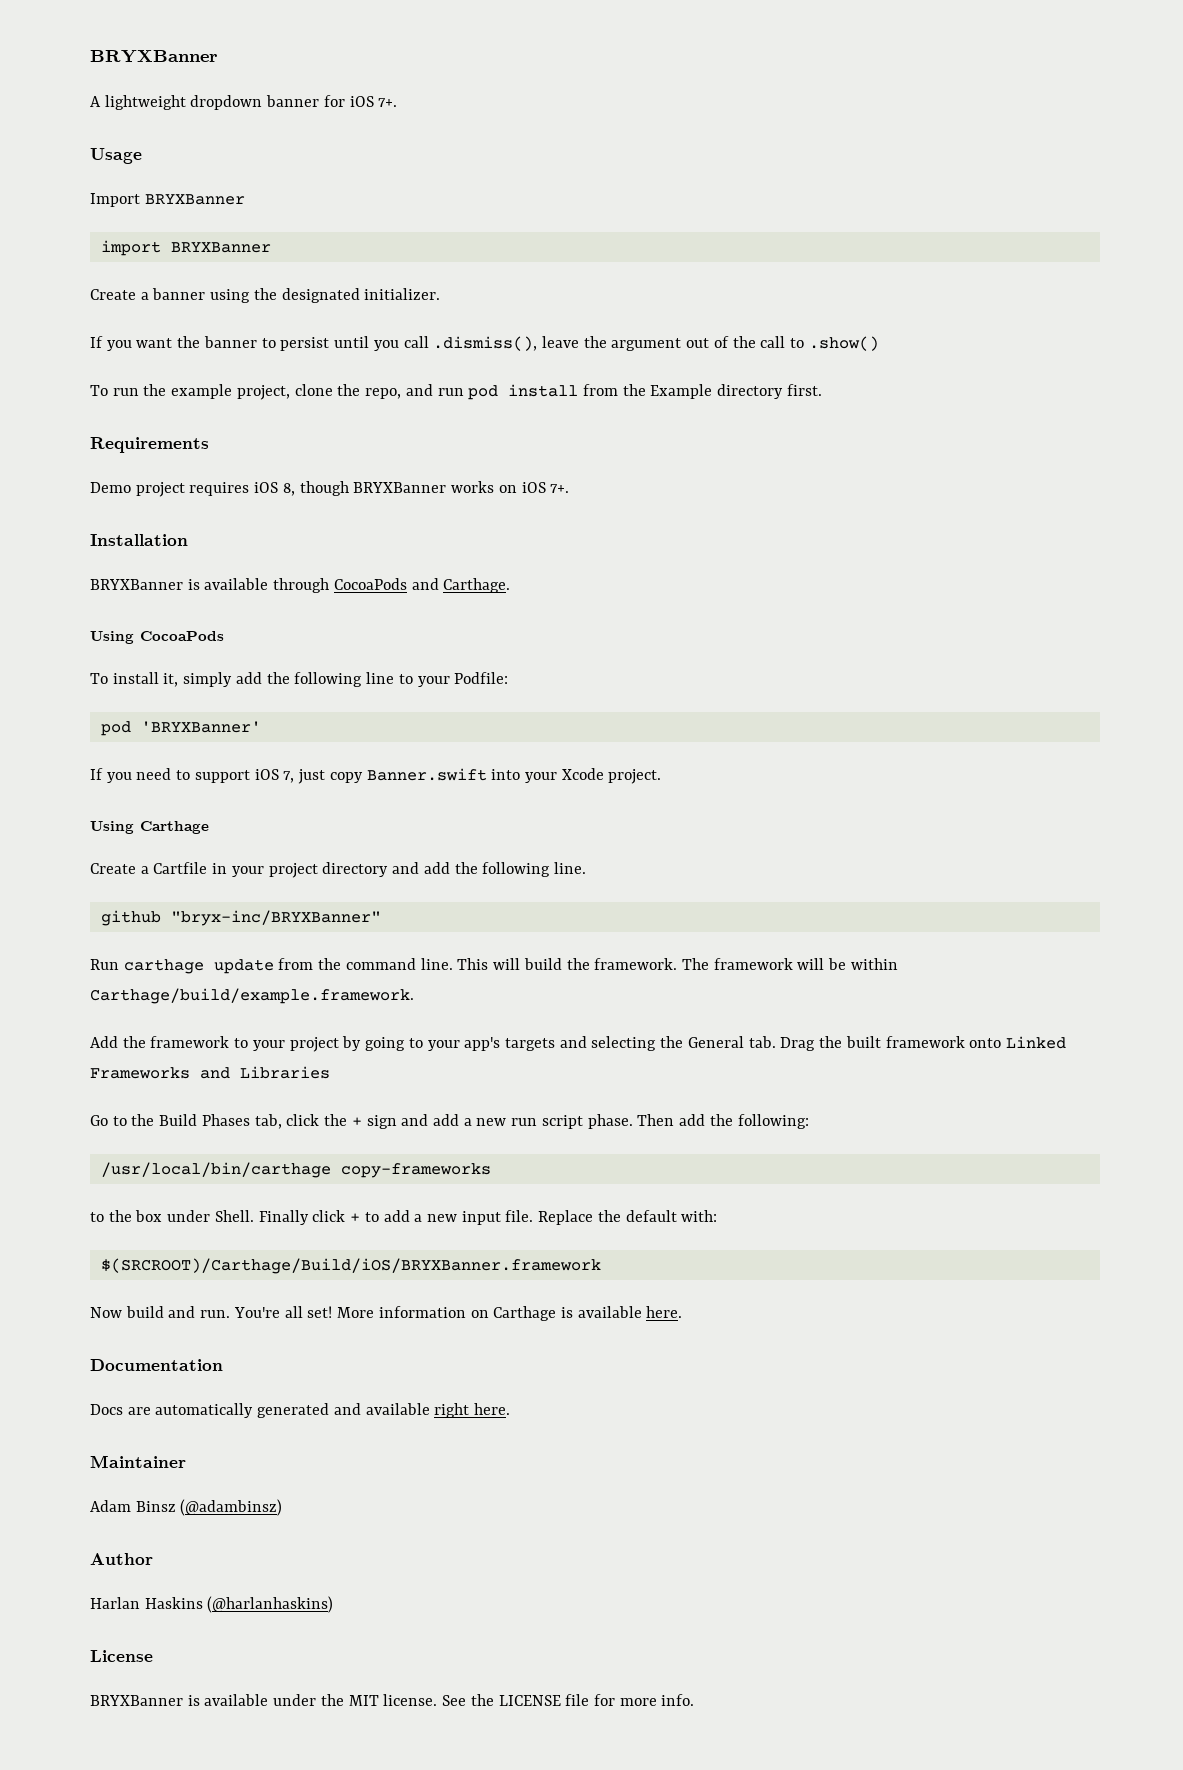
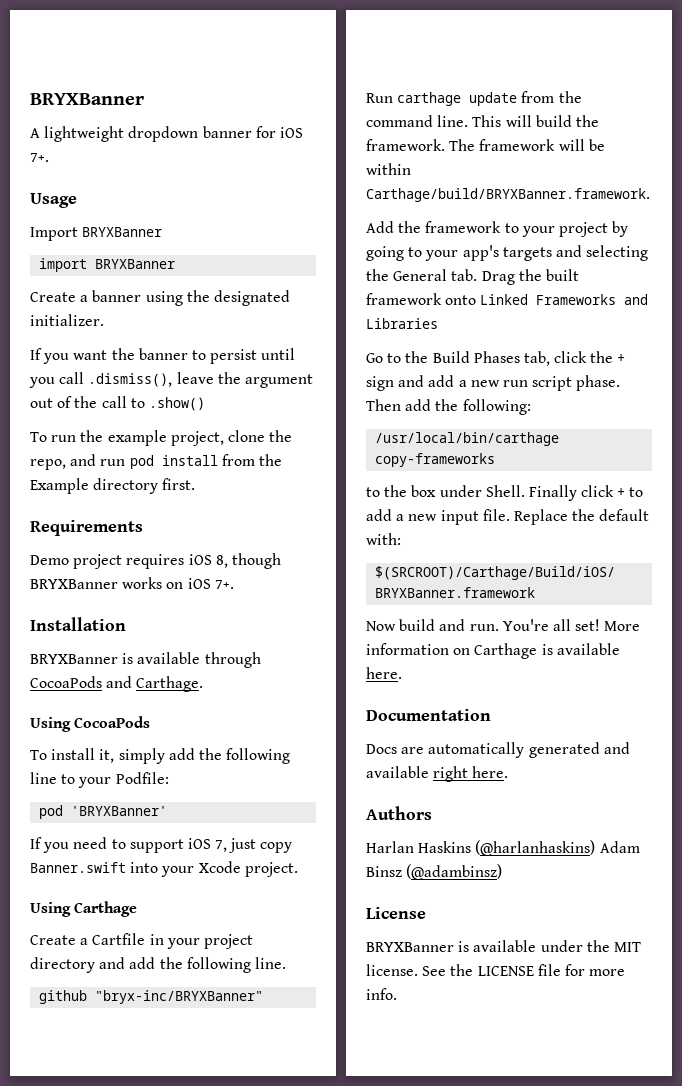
- The framework will be within Carthage/build/example.framework.
+ The framework will be within Carthage/build/BRYXBanner.framework.
- Maintainer
- Adam Binsz (@adambinsz)
- Author
+ Authors
- Harlan Haskins (@harlanhaskins)
+ Harlan Haskins (@harlanhaskins) Adam Binsz (@adambinsz)

